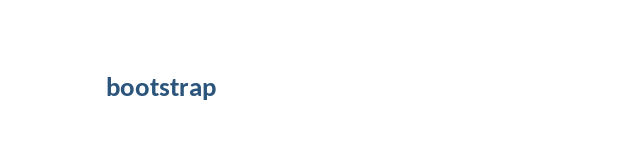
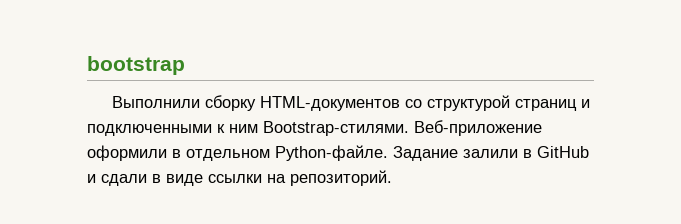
+ Выполнили сборку HTML-документов со структурой страниц и подключенными к ним Bootstrap-стилями. Веб-приложение оформили в отдельном Python-файле. Задание залили в GitHub и сдали в виде ссылки на репозиторий.

